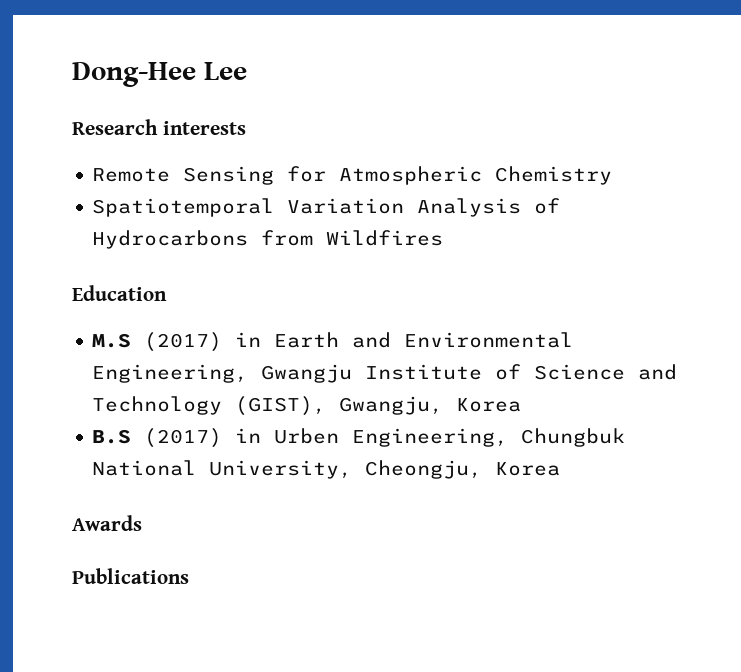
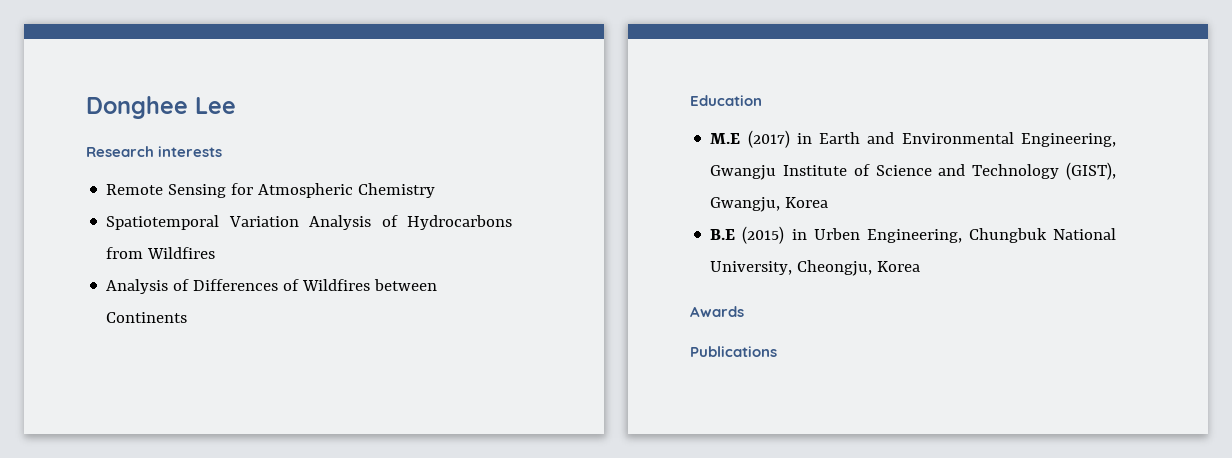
- Dong-Hee Lee
+ Donghee Lee
+ Analysis of Differences of Wildfires between Continents
- M.S (2017) in Earth and Environmental Engineering, Gwangju Institute of Science and Technology (GIST), Gwangju, Korea
+ M.E (2017) in Earth and Environmental Engineering, Gwangju Institute of Science and Technology (GIST), Gwangju, Korea
- B.S (2017) in Urben Engineering, Chungbuk National University, Cheongju, Korea
+ B.E (2015) in Urben Engineering, Chungbuk National University, Cheongju, Korea

